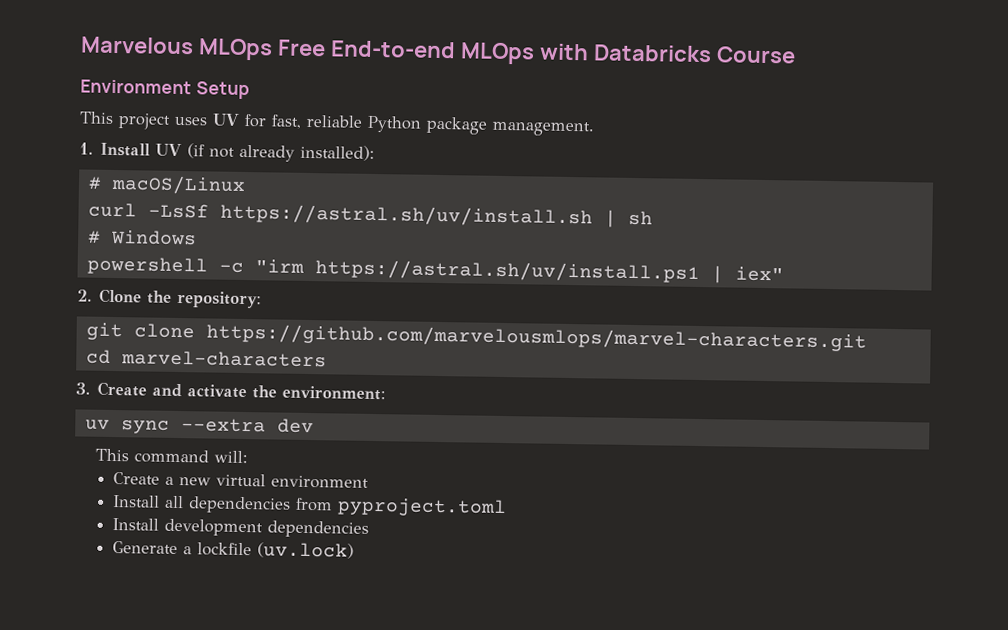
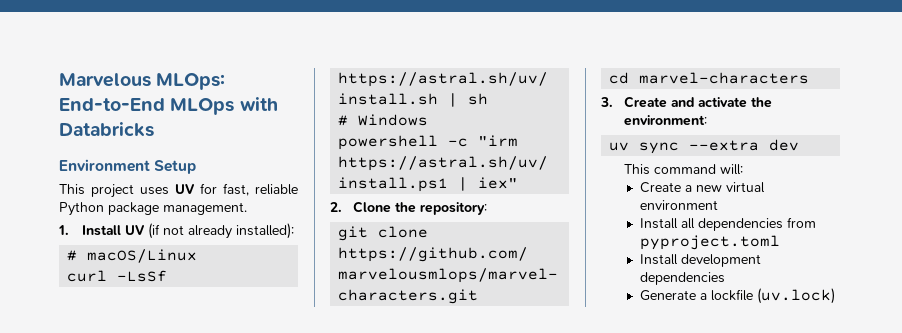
- Marvelous MLOps Free End-to-end MLOps with Databricks Course
+ Marvelous MLOps: End-to-End MLOps with Databricks

